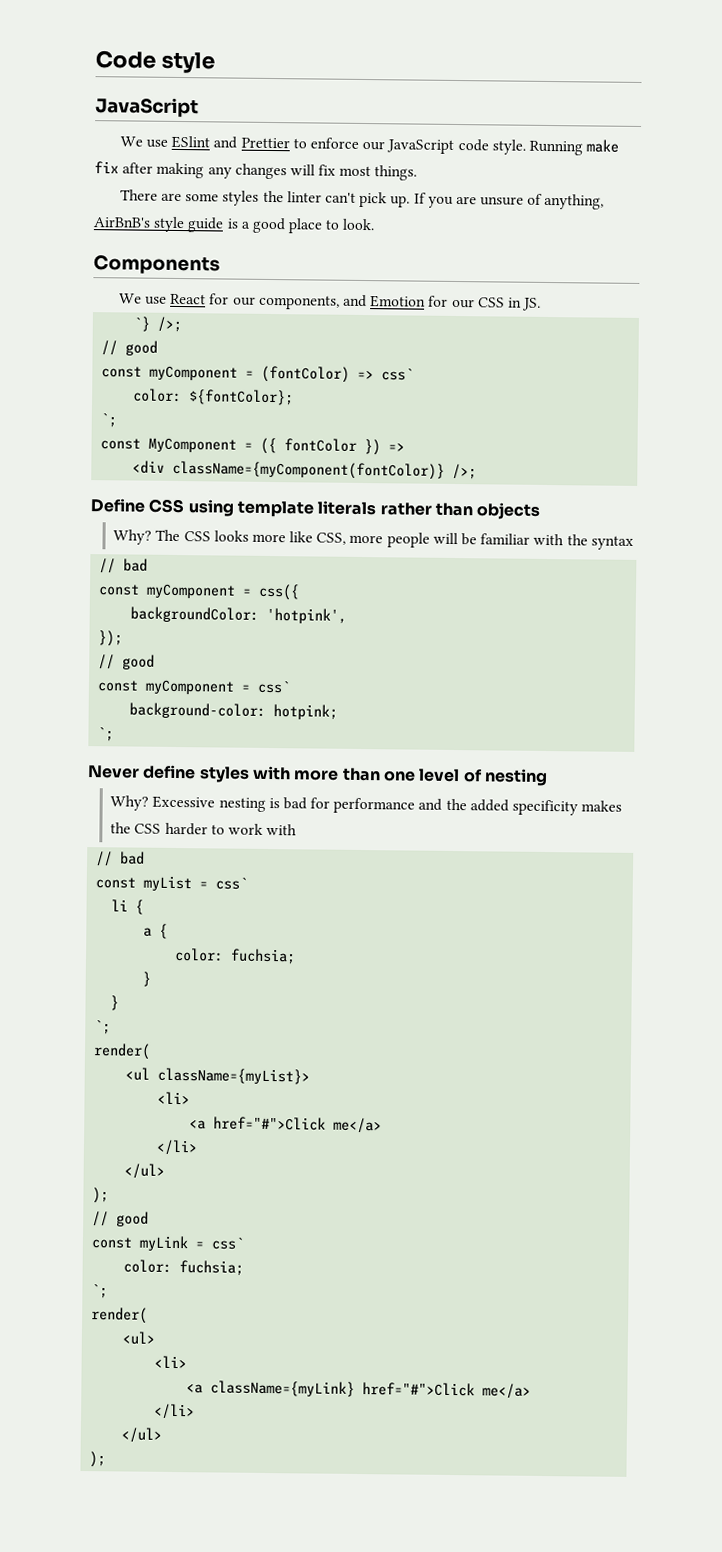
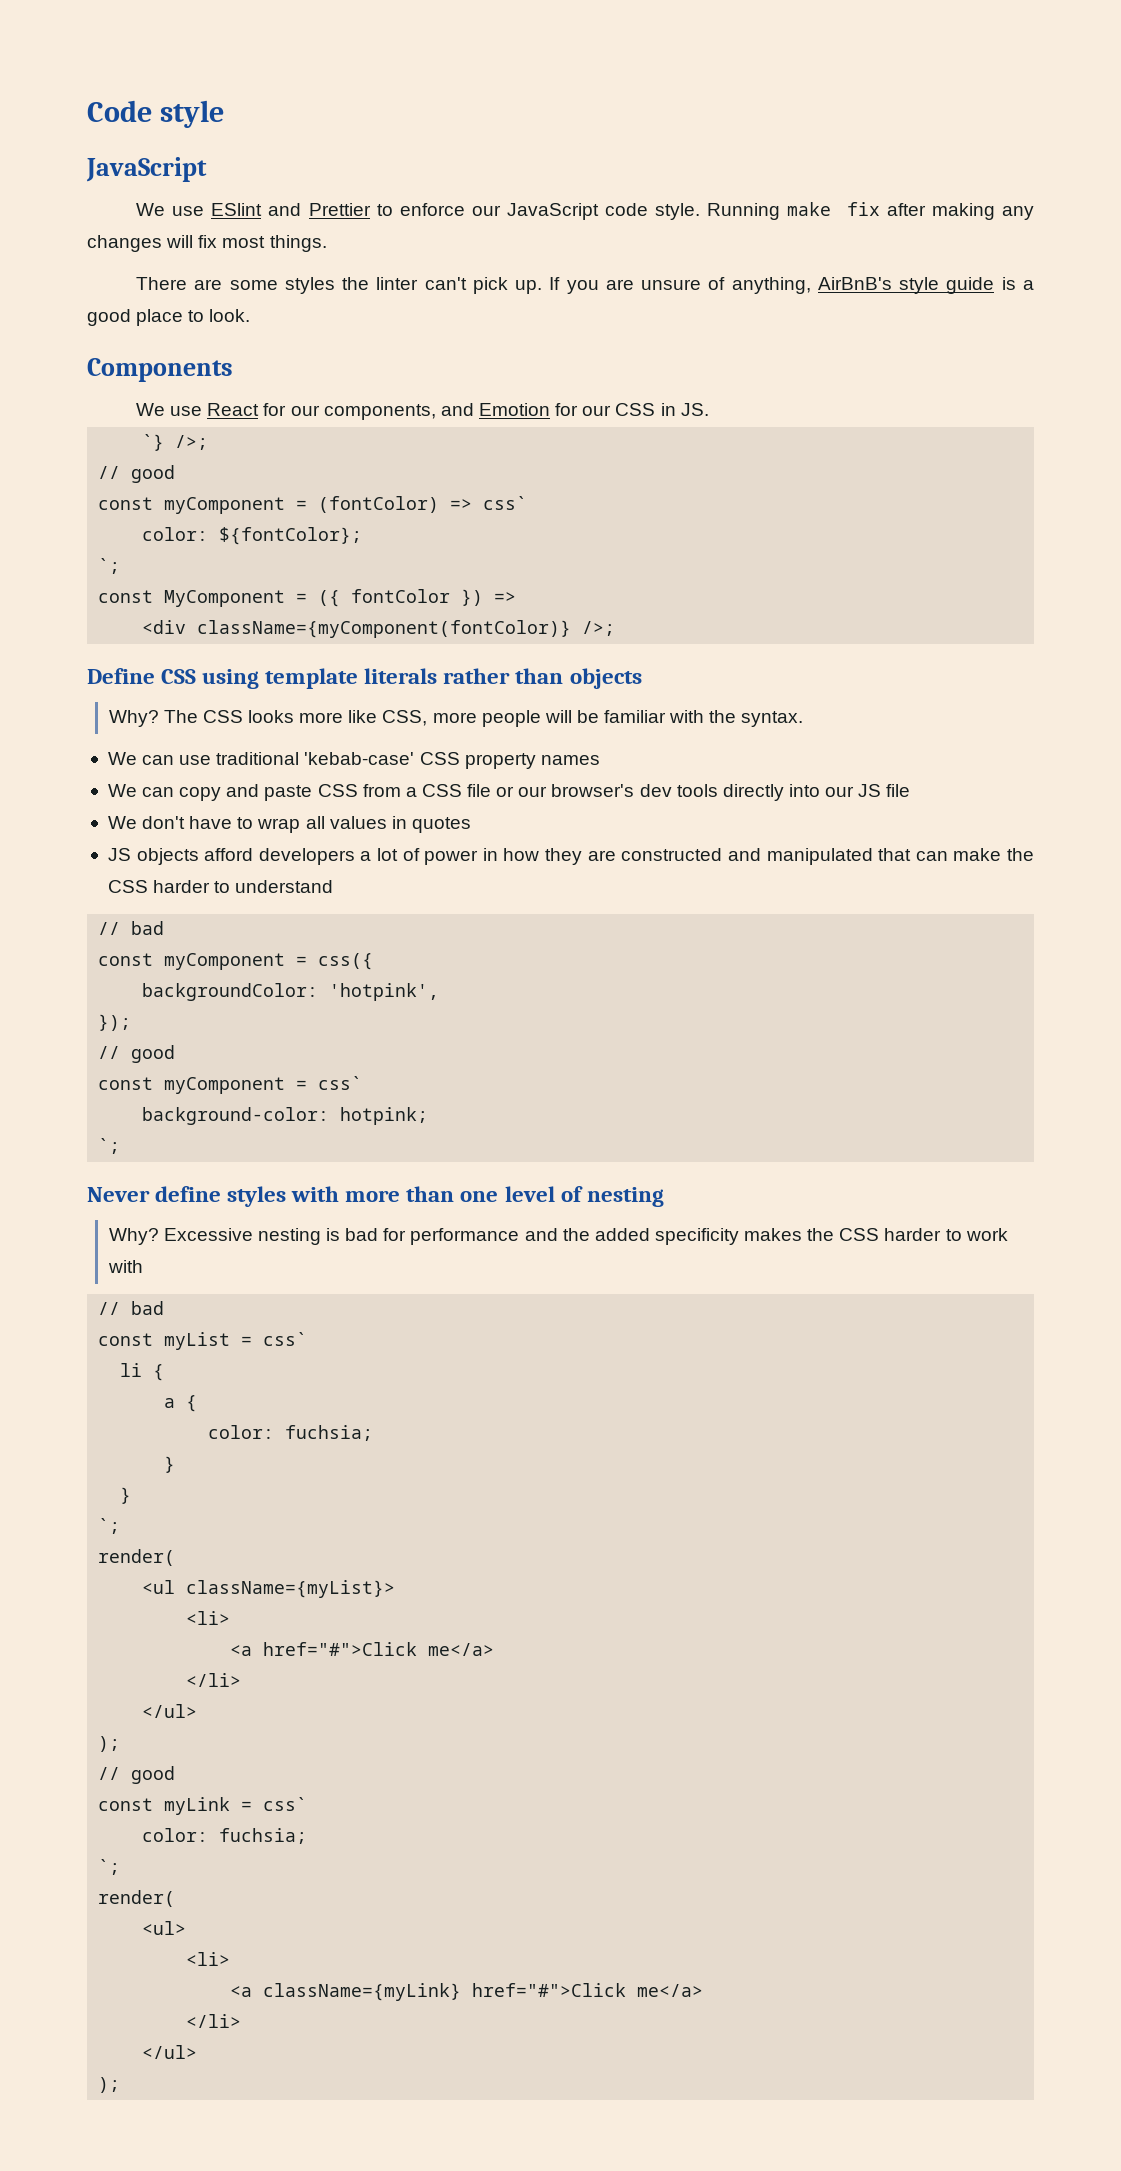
- The CSS looks more like CSS, more people will be familiar with the syntax
+ The CSS looks more like CSS, more people will be familiar with the syntax.
+ We can use traditional 'kebab-case' CSS property names
+ We can copy and paste CSS from a CSS file or our browser's dev tools directly into our JS file
+ We don't have to wrap all values in quotes
+ JS objects afford developers a lot of power in how they are constructed and manipulated that can make the CSS harder to understand

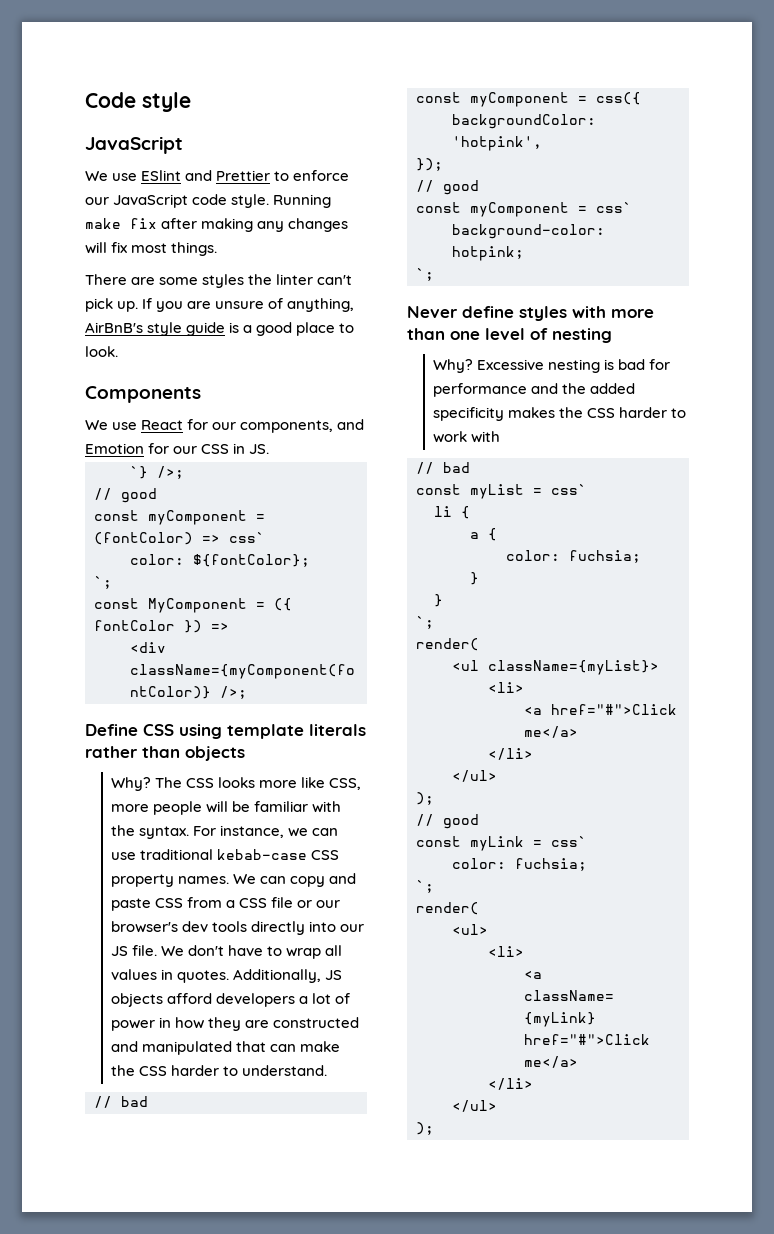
- The CSS looks more like CSS, more people will be familiar with the syntax.
- We can use traditional 'kebab-case' CSS property names
- We can copy and paste CSS from a CSS file or our browser's dev tools directly into our JS file
- We don't have to wrap all values in quotes
- JS objects afford developers a lot of power in how they are constructed and manipulated that can make the CSS harder to understand
+ The CSS looks more like CSS, more people will be familiar with the syntax. For instance, we can use traditional kebab-case CSS property names. We can copy and paste CSS from a CSS file or our browser's dev tools directly into our JS file. We don't have to wrap all values in quotes. Additionally, JS objects afford developers a lot of power in how they are constructed and manipulated that can make the CSS harder to understand.

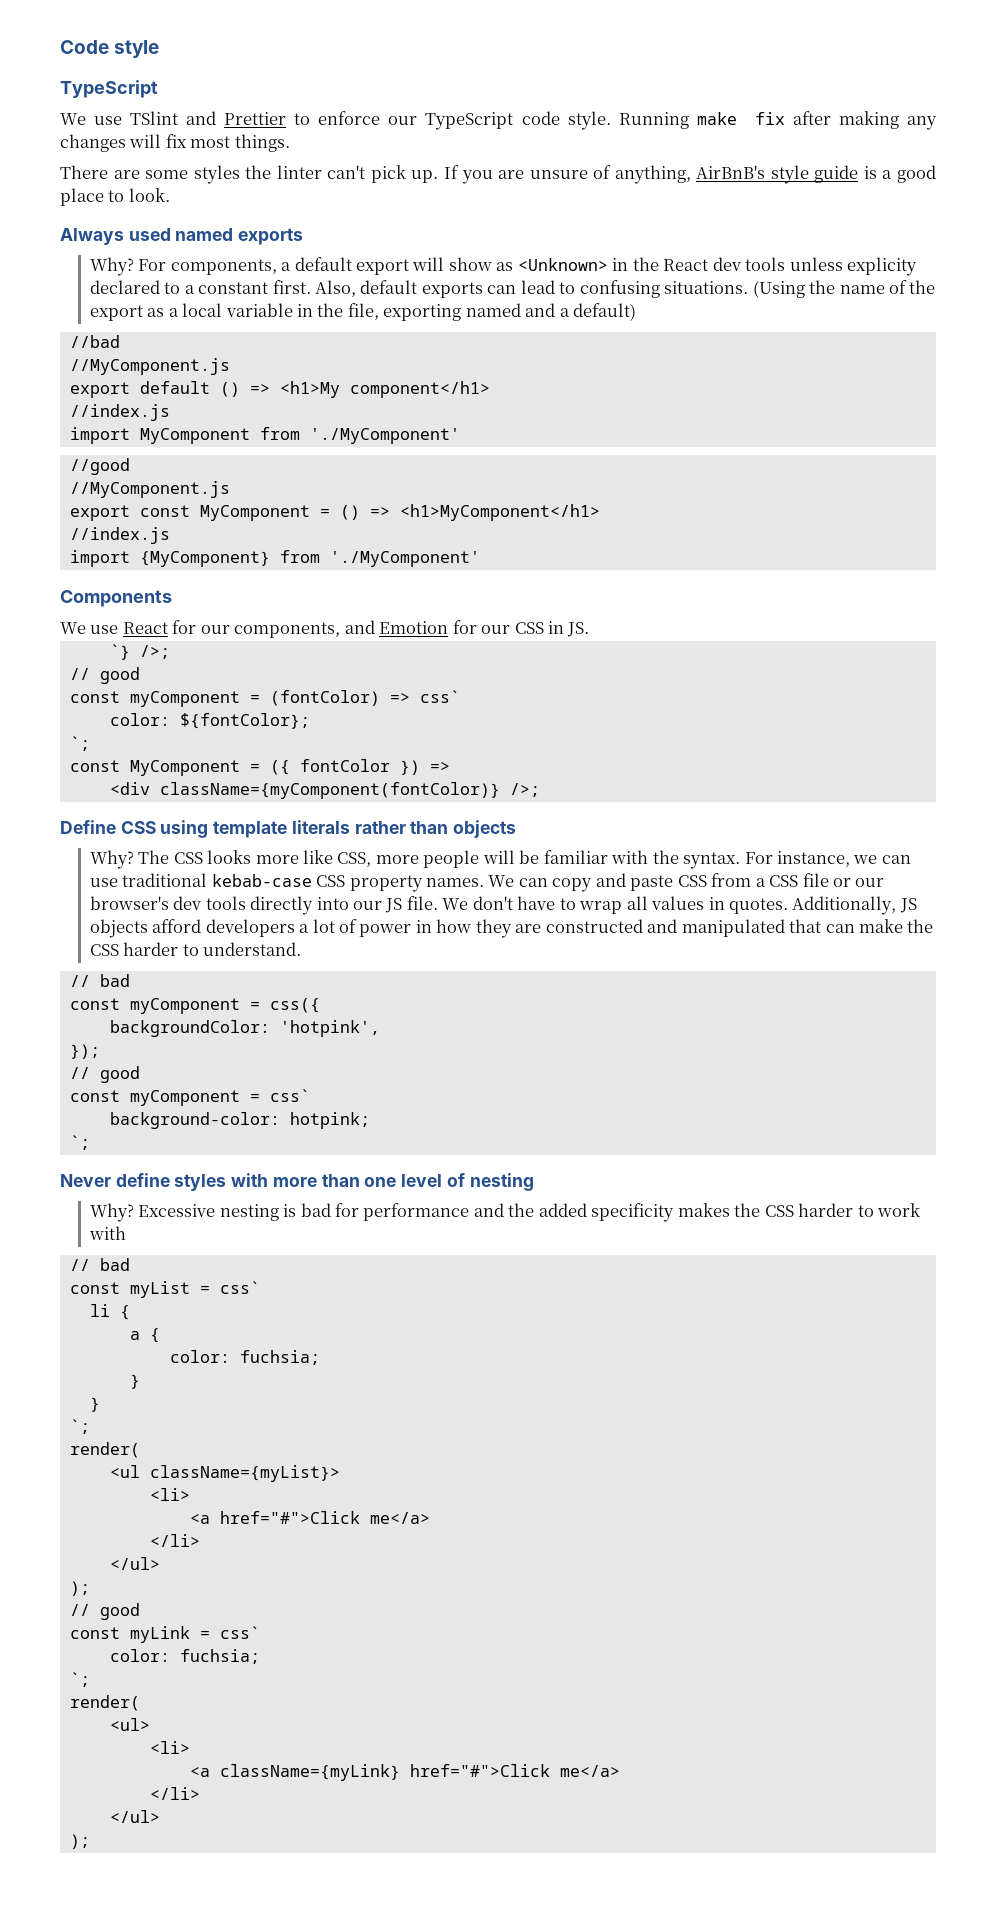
  Code style
- JavaScript
- We use ESlint and Prettier to enforce our JavaScript code style.
+ TypeScript
+ We use TSlint and Prettier to enforce our TypeScript code style.
+ Always used named exports
+ Why? For components, a default export will show as <Unknown> in the React dev tools unless explicity declared to a constant first. Also, default exports can lead to confusing situations. (Using the name of the export as a local variable in the file, exporting named and a default)
+ //bad
+ //MyComponent.js
+ export default () => <h1>My component</h1>
+ //index.js
+ import MyComponent from './MyComponent'
+ //good
+ //MyComponent.js
+ export const MyComponent = () => <h1>MyComponent</h1>
+ //index.js
+ import {MyComponent} from './MyComponent'

